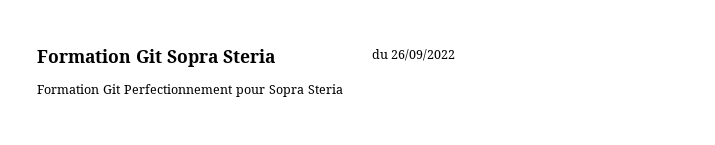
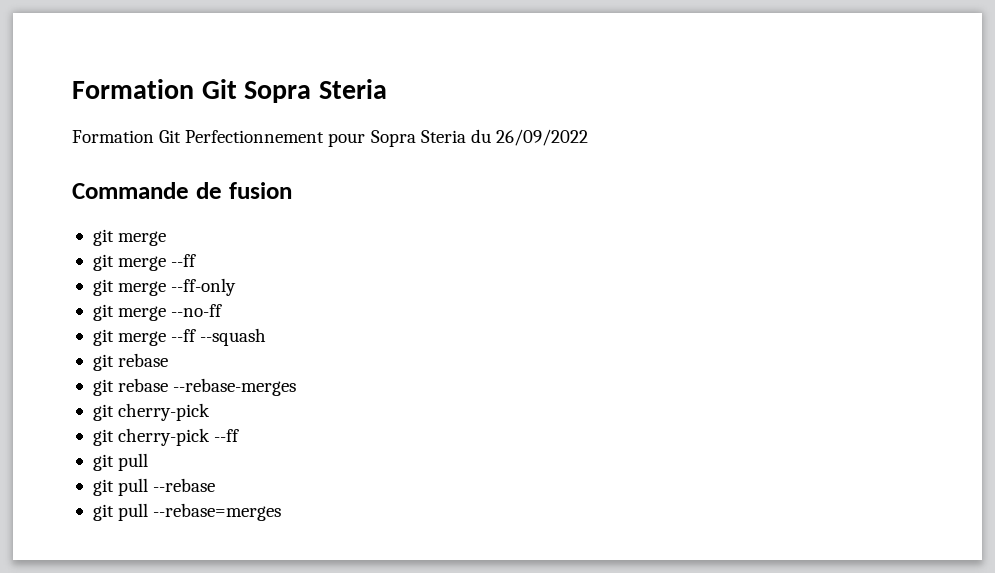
+ Commande de fusion
+ git merge
+ git merge --ff
+ git merge --ff-only
+ git merge --no-ff
+ git merge --ff --squash
+ git rebase
+ git rebase --rebase-merges
+ git cherry-pick
+ git cherry-pick --ff
+ git pull
+ git pull --rebase
+ git pull --rebase=merges

